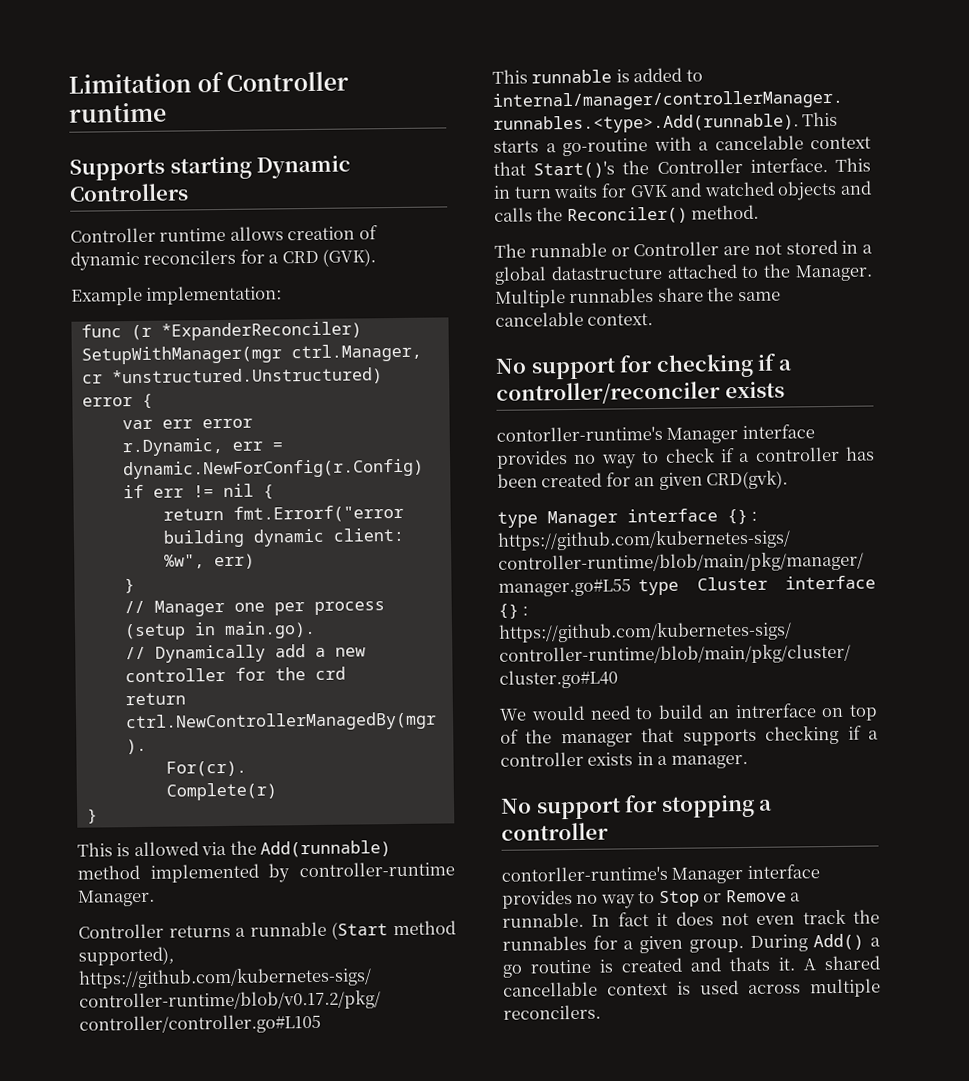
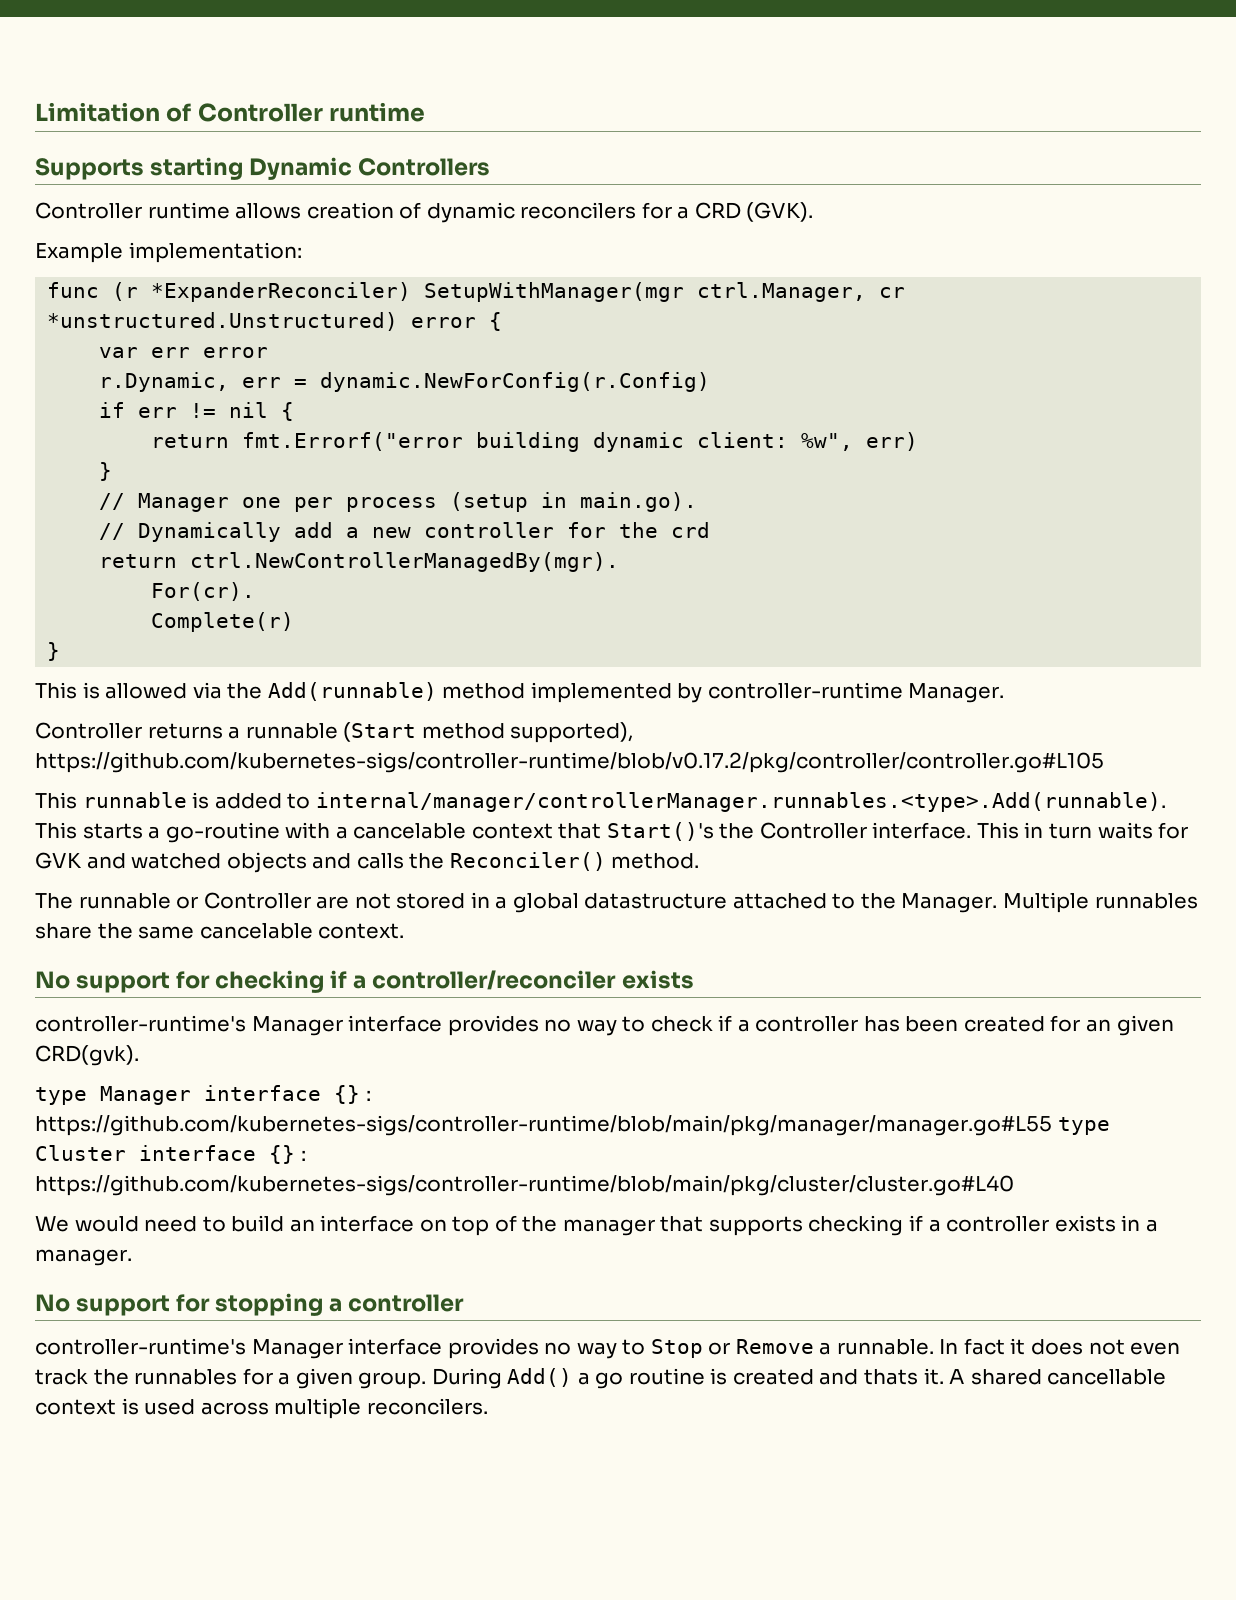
- contorller-runtime's Manager interface provides no way to check if a controller has been created for an given CRD(gvk).
+ controller-runtime's Manager interface provides no way to check if a controller has been created for an given CRD(gvk).
- We would need to build an intrerface on top of the manager that supports checking if a controller exists in a manager.
+ We would need to build an interface on top of the manager that supports checking if a controller exists in a manager.
- contorller-runtime's Manager interface provides no way to Stop or Remove a runnable.
+ controller-runtime's Manager interface provides no way to Stop or Remove a runnable.

